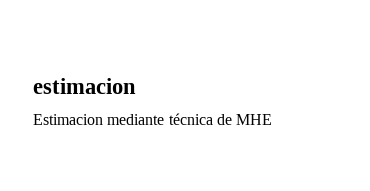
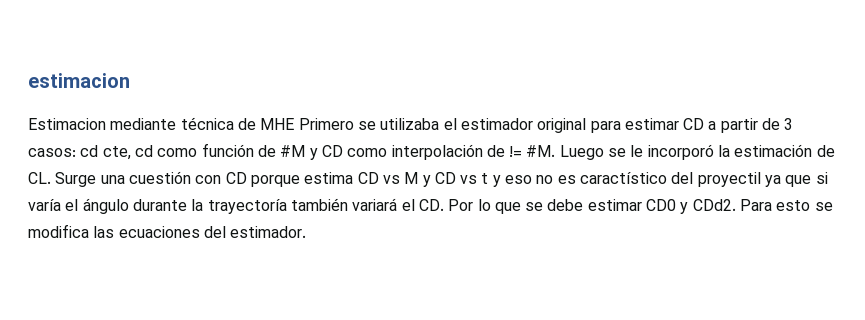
- Estimacion mediante técnica de MHE
+ Estimacion mediante técnica de MHE Primero se utilizaba el estimador original para estimar CD a partir de 3 casos: cd cte, cd como función de #M y CD como interpolación de != #M. Luego se le incorporó la estimación de CL. Surge una cuestión con CD porque estima CD vs M y CD vs t y eso no es caractístico del proyectil ya que si varía el ángulo durante la trayectoría también variará el CD. Por lo que se debe estimar CD0 y CDd2. Para esto se modifica las ecuaciones del estimador.

